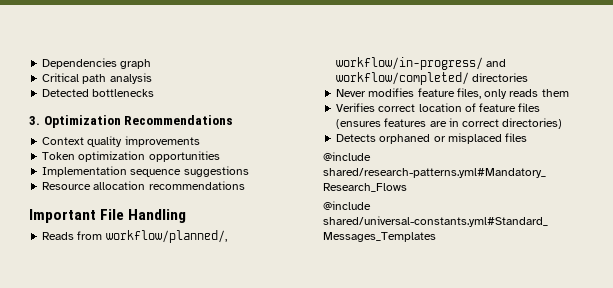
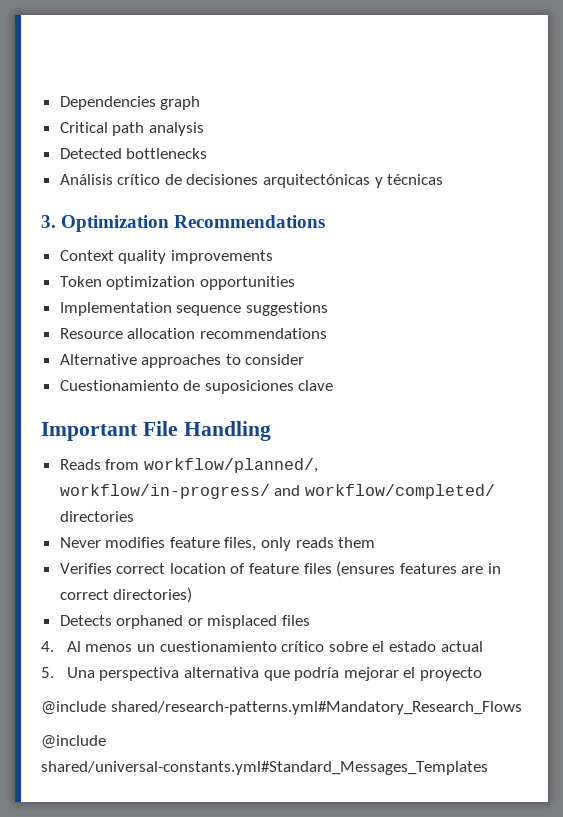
+ Análisis crítico de decisiones arquitectónicas y técnicas
+ Alternative approaches to consider
+ Cuestionamiento de suposiciones clave
+ 4. Al menos un cuestionamiento crítico sobre el estado actual
+ 5. Una perspectiva alternativa que podría mejorar el proyecto

